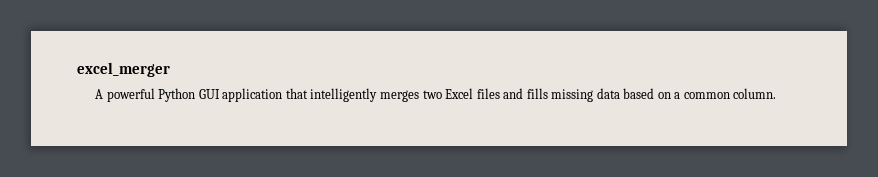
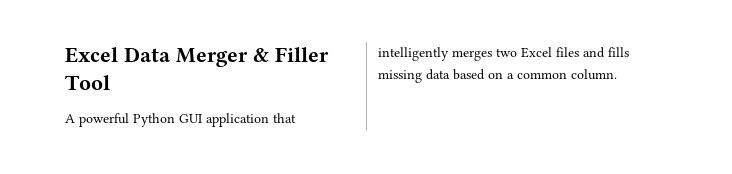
- excel_merger
+ Excel Data Merger & Filler Tool

